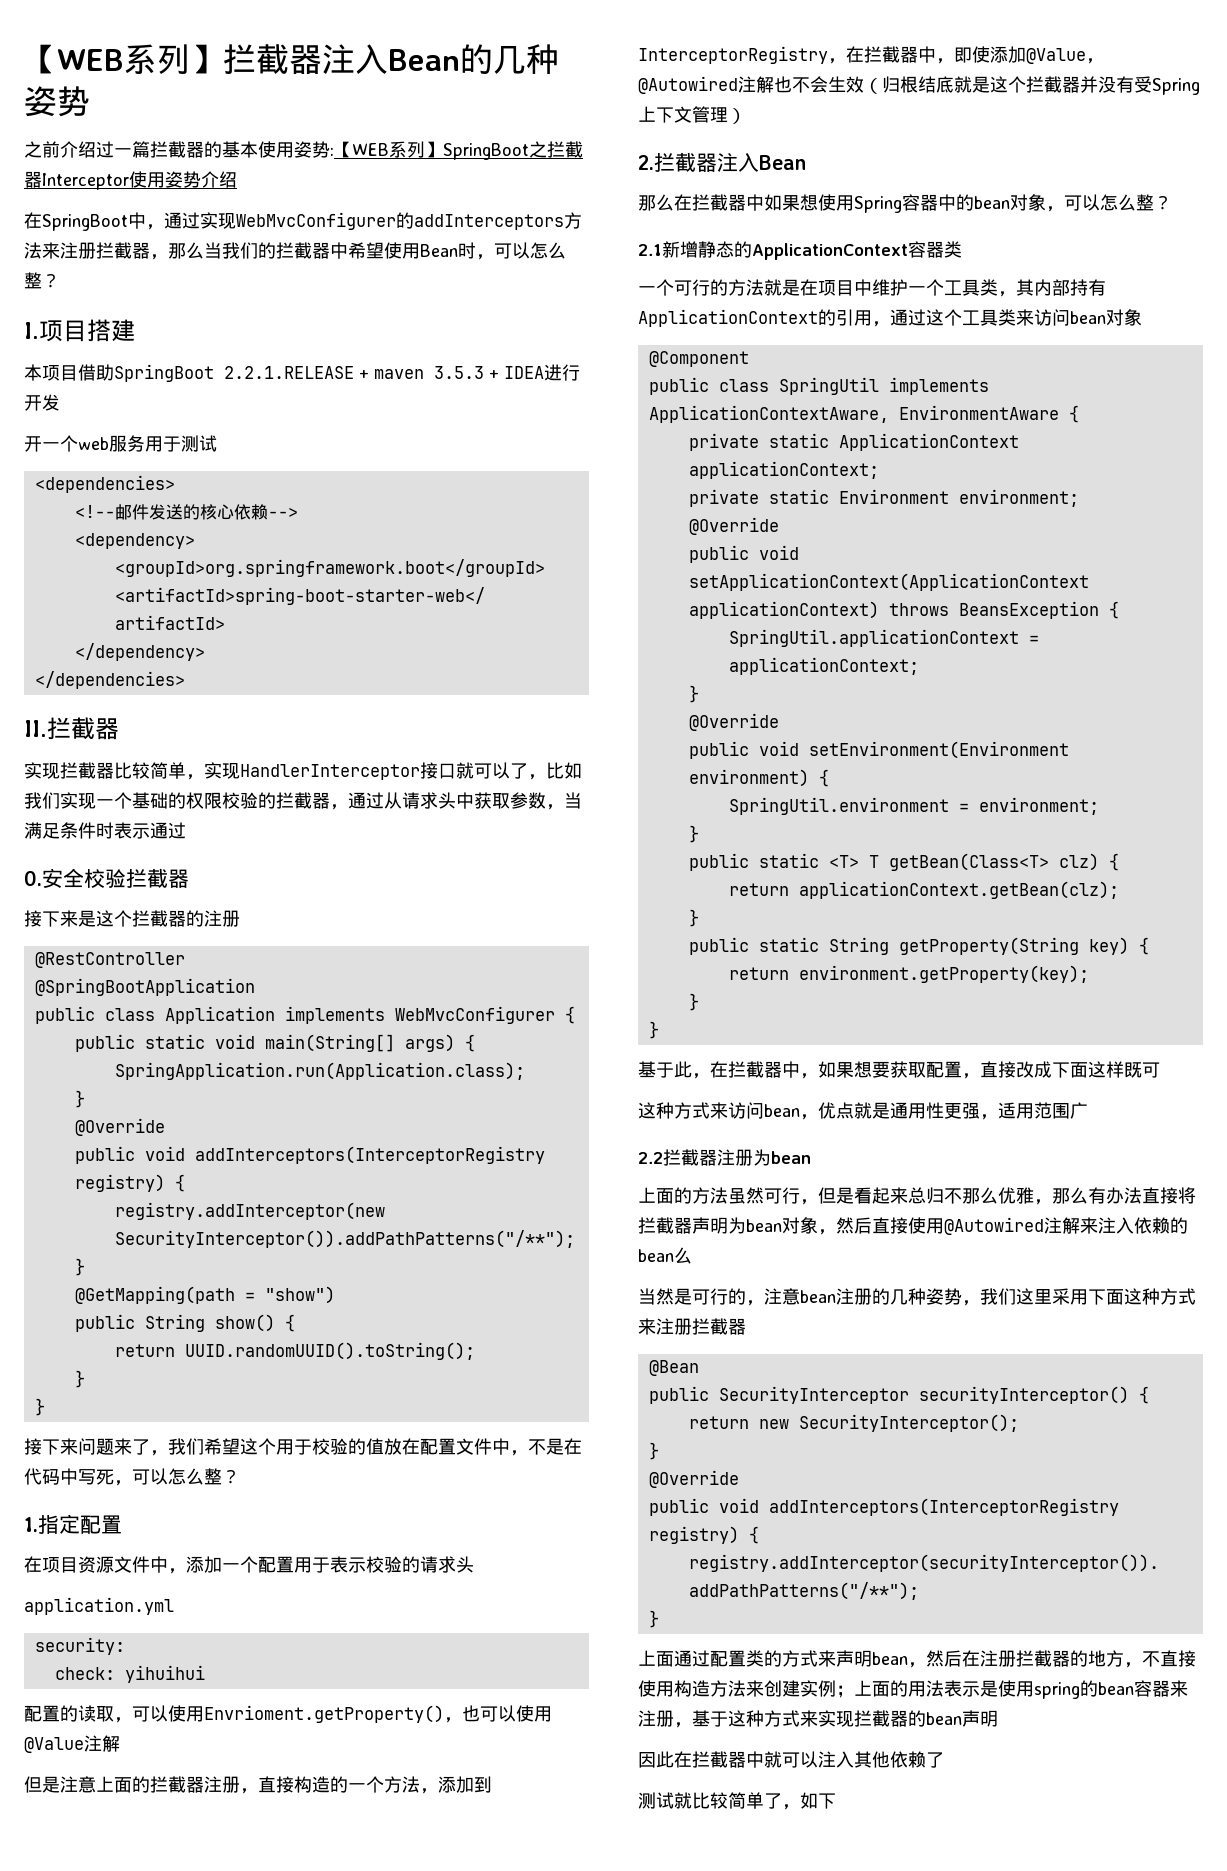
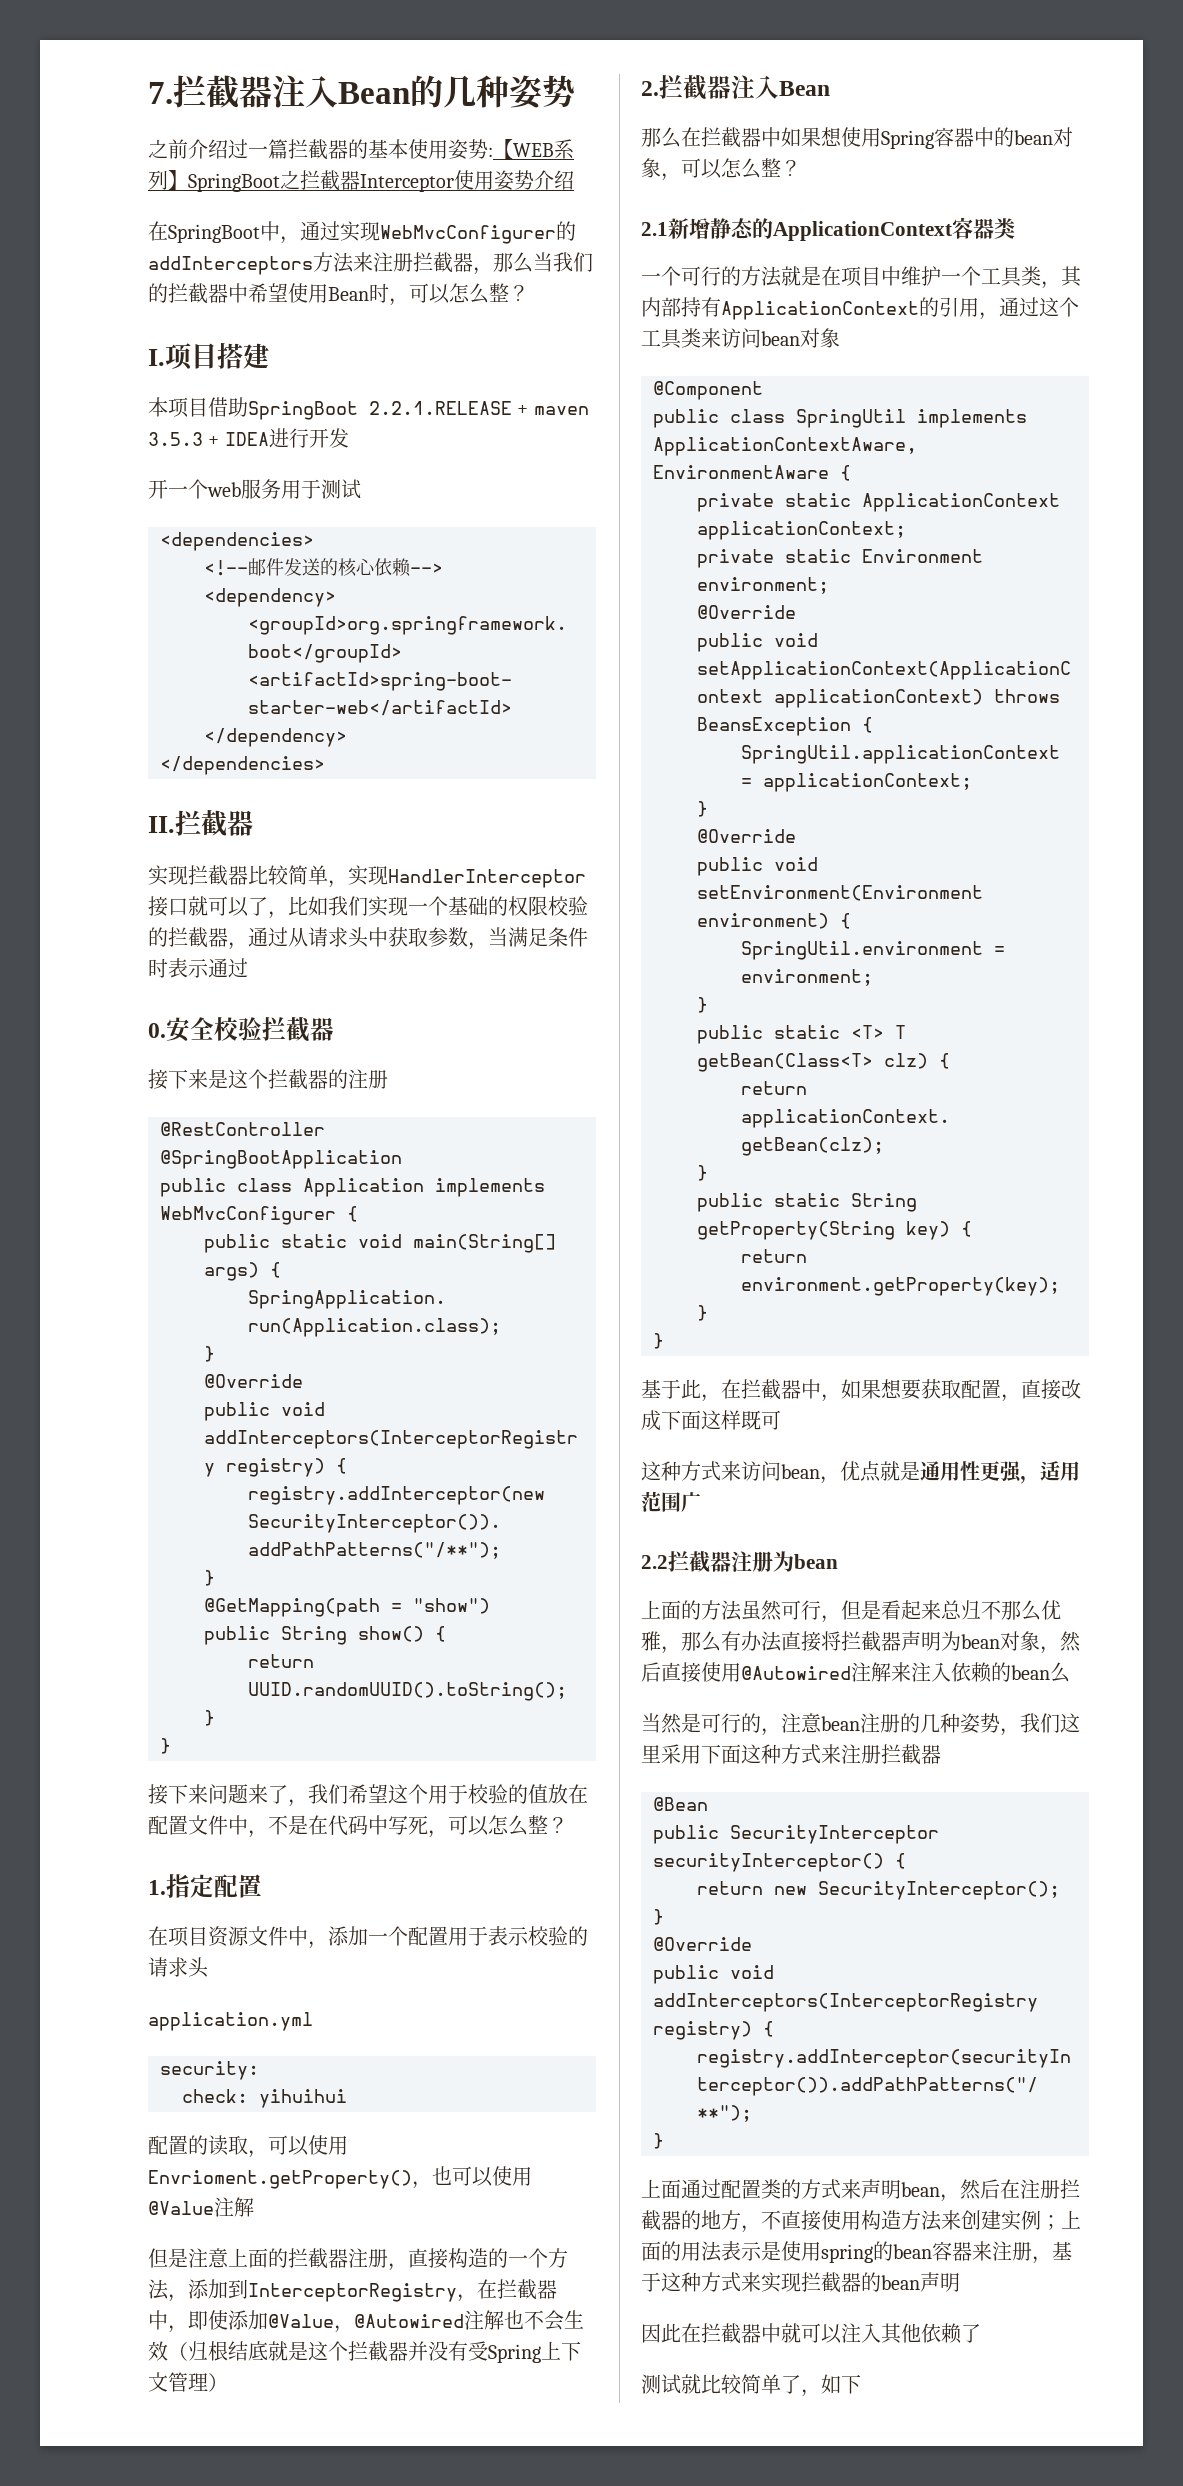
- 【WEB系列】拦截器注入Bean的几种姿势
+ 7.拦截器注入Bean的几种姿势

